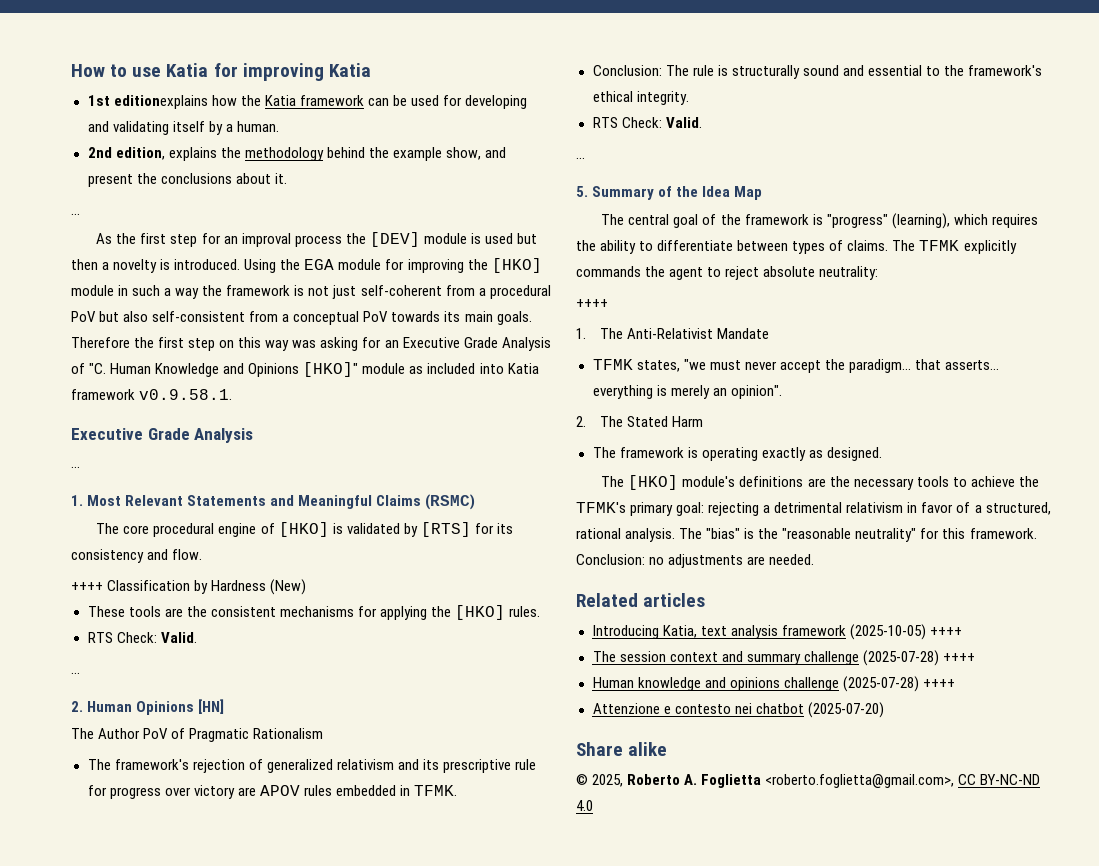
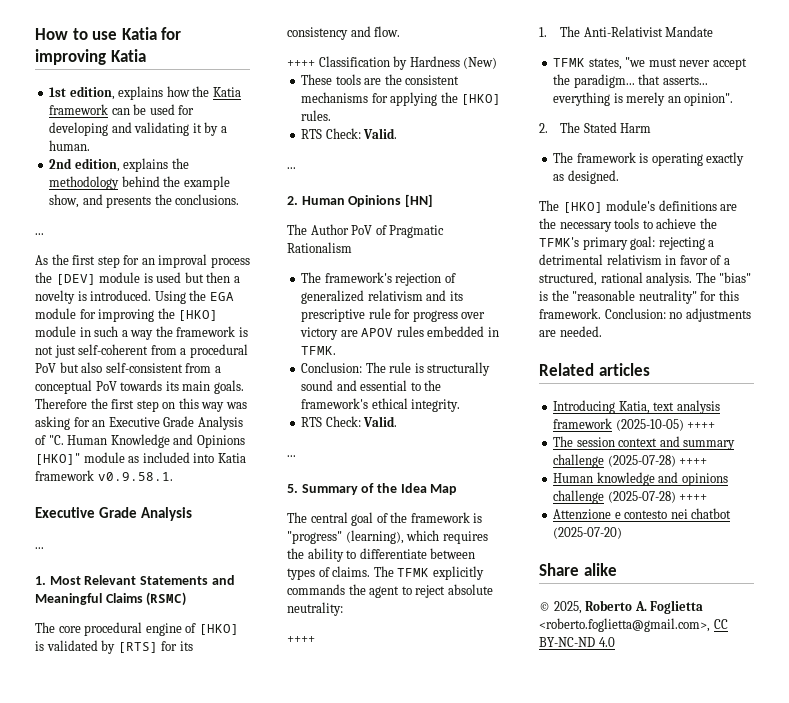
- 1st editionexplains how the Katia framework can be used for developing and validating itself by a human.
+ 1st edition, explains how the Katia framework can be used for developing and validating it by a human.
- 2nd edition, explains the methodology behind the example show, and present the conclusions about it.
+ 2nd edition, explains the methodology behind the example show, and presents the conclusions.

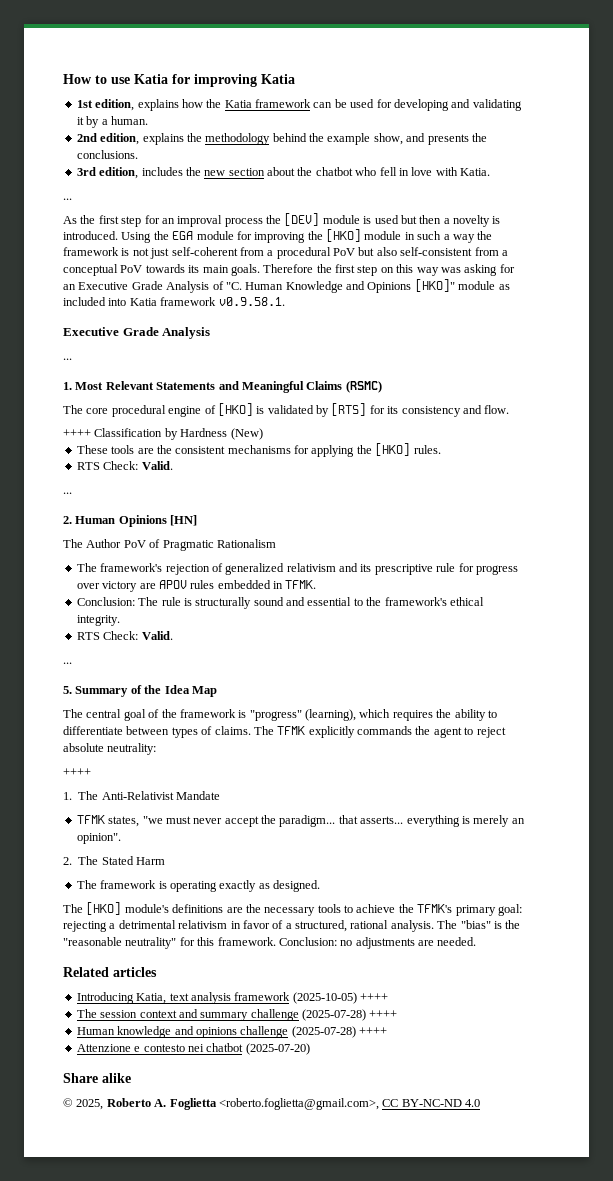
+ 3rd edition, includes the new section about the chatbot who fell in love with Katia.

